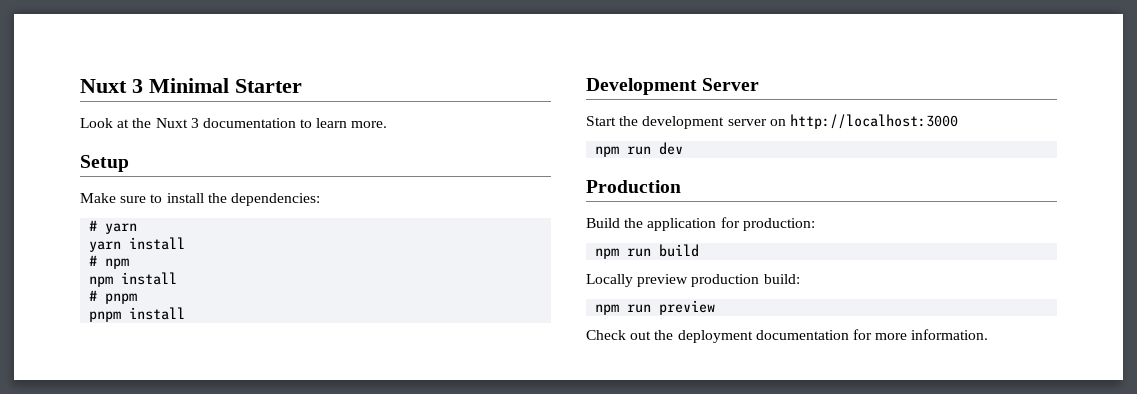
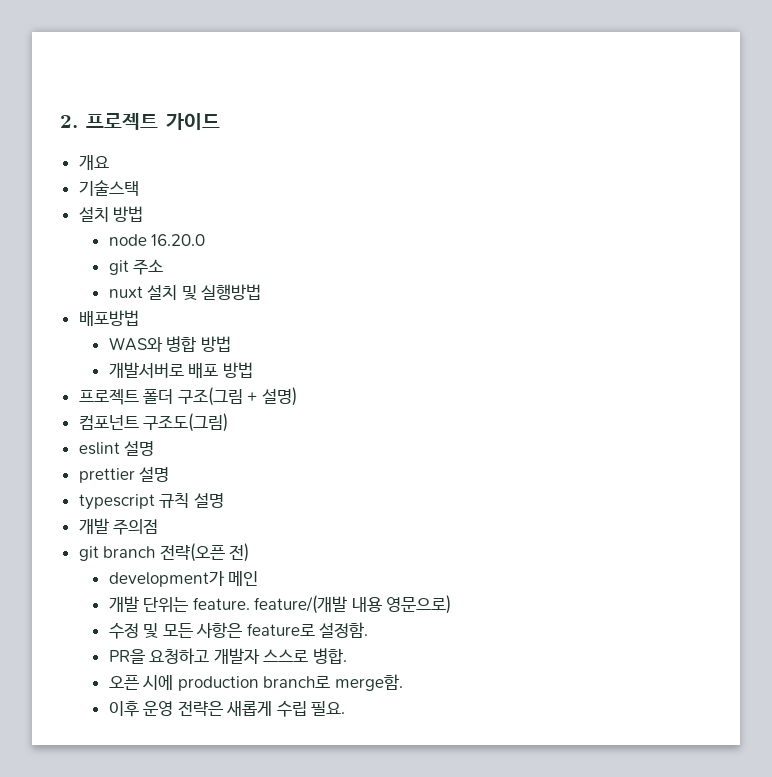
- Nuxt 3 Minimal Starter
- Look at the Nuxt 3 documentation to learn more.
- Setup
- Make sure to install the dependencies:
- # yarn
- yarn install
- # npm
- npm install
- # pnpm
- pnpm install
- Development Server
- Start the development server on http://localhost:3000
- npm run dev
- Production
- Build the application for production:
- npm run build
- Locally preview production build:
- npm run preview
- Check out the deployment documentation for more information.
+ 2. 프로젝트 가이드
+ 개요
+ 기술스택
+ 설치 방법
+ node 16.20.0
+ git 주소
+ nuxt 설치 및 실행방법
+ 배포방법
+ WAS와 병합 방법
+ 개발서버로 배포 방법
+ 프로젝트 폴더 구조(그림 + 설명)
+ 컴포넌트 구조도(그림)
+ eslint 설명
+ prettier 설명
+ typescript 규칙 설명
+ 개발 주의점
+ git branch 전략(오픈 전)
+ development가 메인
+ 개발 단위는 feature. feature/(개발 내용 영문으로)
+ 수정 및 모든 사항은 feature로 설정함.
+ PR을 요청하고 개발자 스스로 병합.
+ 오픈 시에 production branch로 merge함.
+ 이후 운영 전략은 새롭게 수립 필요.

